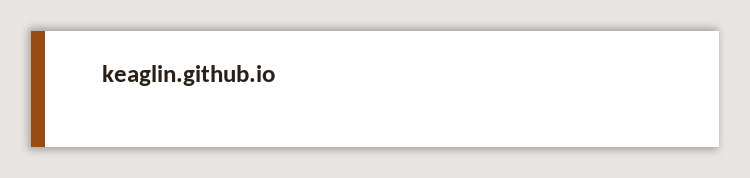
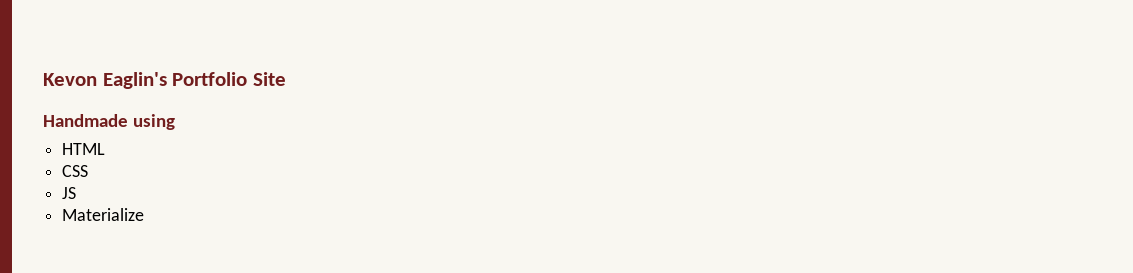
- keaglin.github.io
+ Kevon Eaglin's Portfolio Site
+ Handmade using
+ HTML
+ CSS
+ JS
+ Materialize

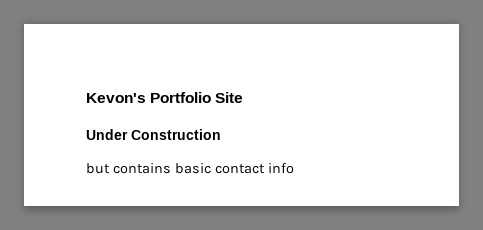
- Kevon Eaglin's Portfolio Site
+ Kevon's Portfolio Site
- Handmade using
- HTML
- CSS
- JS
- Materialize
+ Under Construction
+ but contains basic contact info

